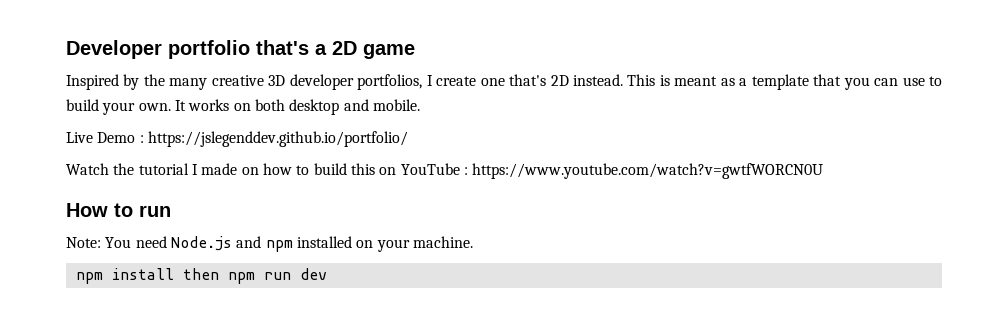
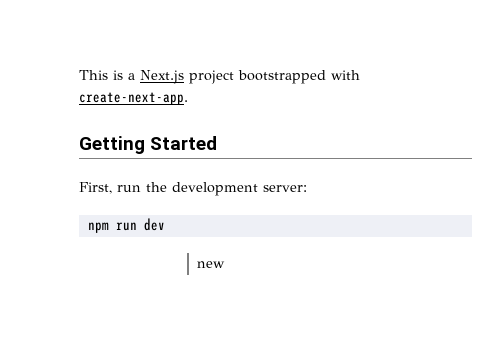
- Developer portfolio that's a 2D game
- Inspired by the many creative 3D developer portfolios, I create one that's 2D instead. This is meant as a template that you can use to build your own. It works on both desktop and mobile.
- Live Demo : https://jslegenddev.github.io/portfolio/
- Watch the tutorial I made on how to build this on YouTube : https://www.youtube.com/watch?v=gwtfWORCN0U
- How to run
- Note: You need Node.js and npm installed on your machine.
- npm install then npm run dev
+ This is a Next.js project bootstrapped with create-next-app.
+ Getting Started
+ First, run the development server:
+ npm run dev
+ new

